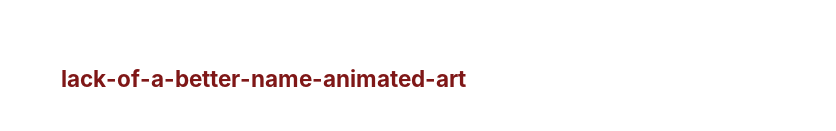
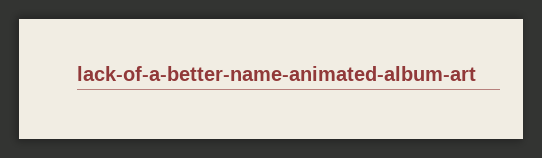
- lack-of-a-better-name-animated-art
+ lack-of-a-better-name-animated-album-art

